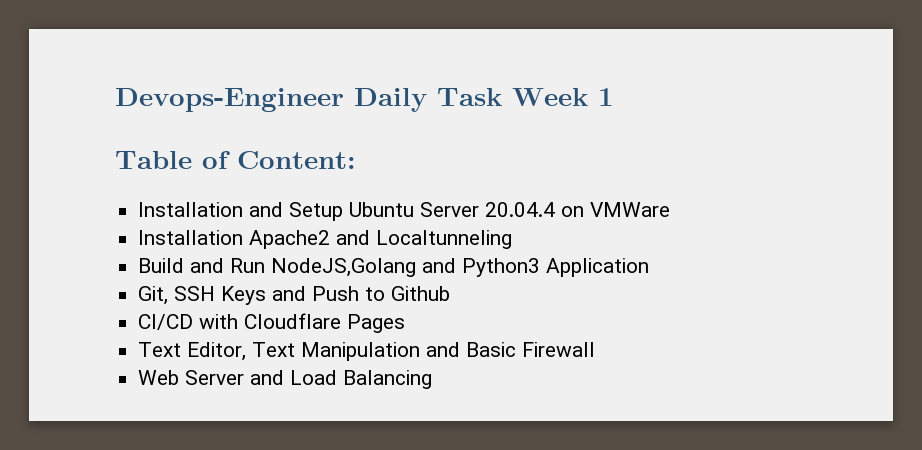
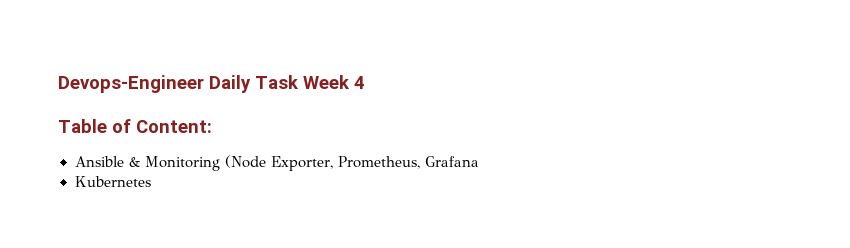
- Devops-Engineer Daily Task Week 1
+ Devops-Engineer Daily Task Week 4
- Installation and Setup Ubuntu Server 20.04.4 on VMWare
- Installation Apache2 and Localtunneling
- Build and Run NodeJS,Golang and Python3 Application
- Git, SSH Keys and Push to Github
- CI/CD with Cloudflare Pages
- Text Editor, Text Manipulation and Basic Firewall
- Web Server and Load Balancing
+ Ansible & Monitoring (Node Exporter, Prometheus, Grafana
+ Kubernetes

